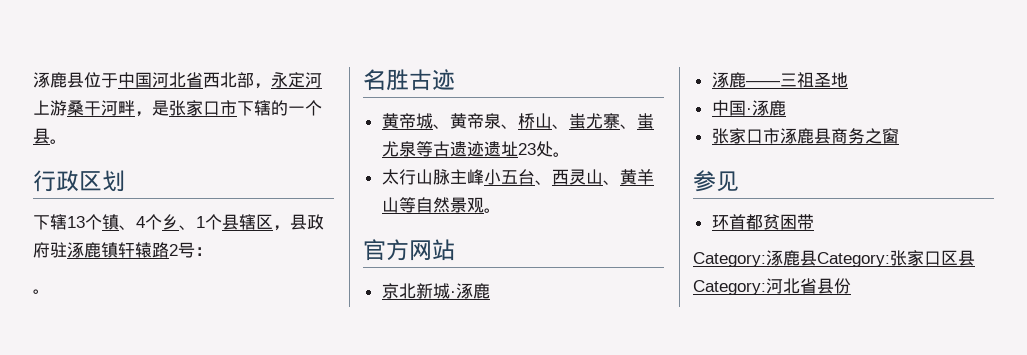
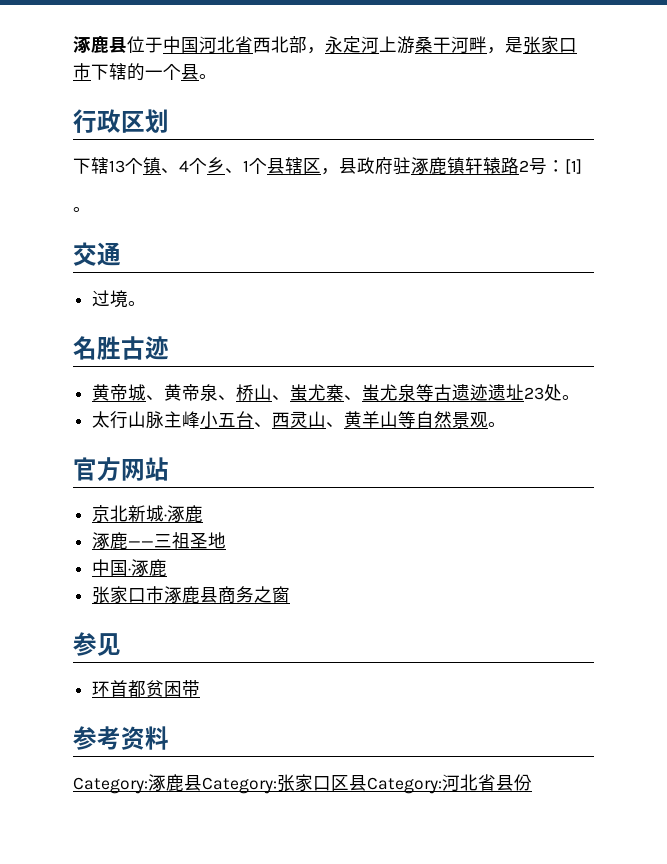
- 下辖13个镇、4个乡、1个县辖区，县政府驻涿鹿镇轩辕路2号：
+ 下辖13个镇、4个乡、1个县辖区，县政府驻涿鹿镇轩辕路2号：[1]
  。
+ 交通
+ 过境。
+ 参考资料

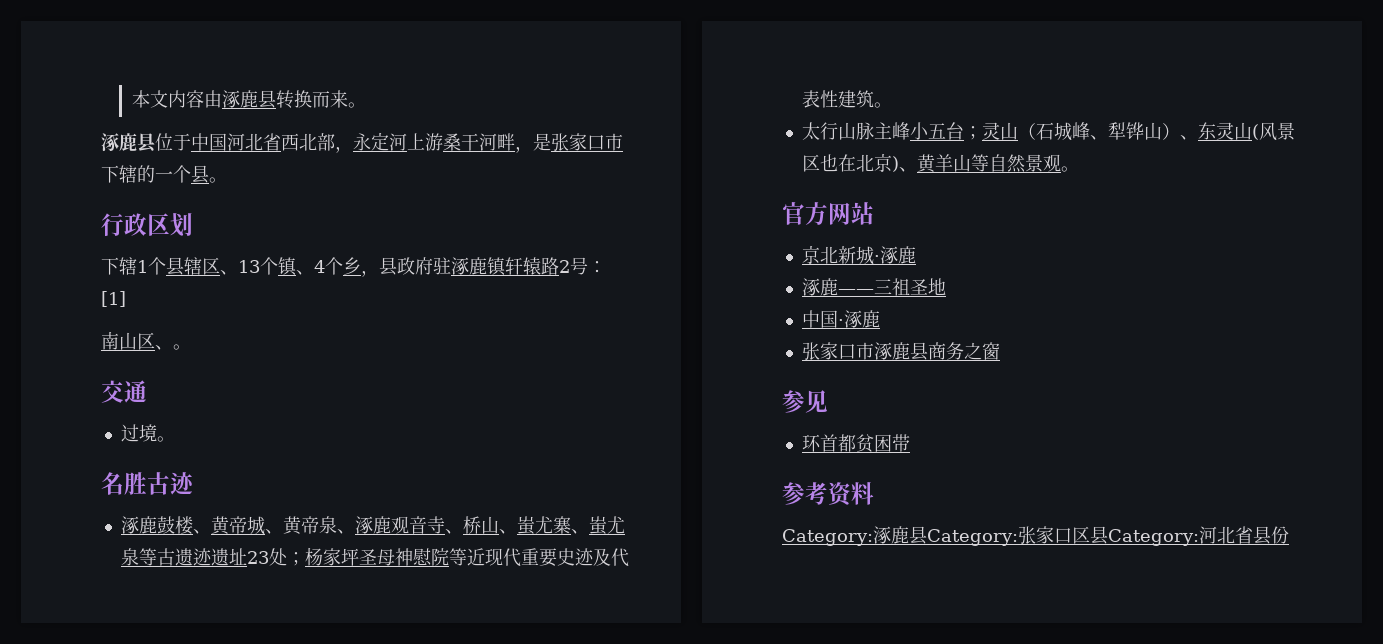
+ 本文内容由涿鹿县转换而来。
- 下辖13个镇、4个乡、1个县辖区，县政府驻涿鹿镇轩辕路2号：[1]
- 。
+ 下辖1个县辖区、13个镇、4个乡，县政府驻涿鹿镇轩辕路2号：[1]
+ 南山区、。
- 黄帝城、黄帝泉、桥山、蚩尤寨、蚩尤泉等古遗迹遗址23处。
+ 涿鹿鼓楼、黄帝城、黄帝泉、涿鹿观音寺、桥山、蚩尤寨、蚩尤泉等古遗迹遗址23处；杨家坪圣母神慰院等近现代重要史迹及代表性建筑。
- 太行山脉主峰小五台、西灵山、黄羊山等自然景观。
+ 太行山脉主峰小五台；灵山（石城峰、犁铧山）、东灵山(风景区也在北京)、黄羊山等自然景观。

